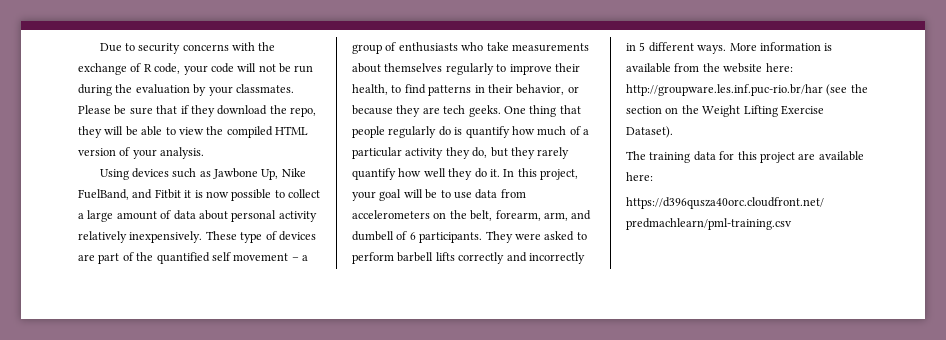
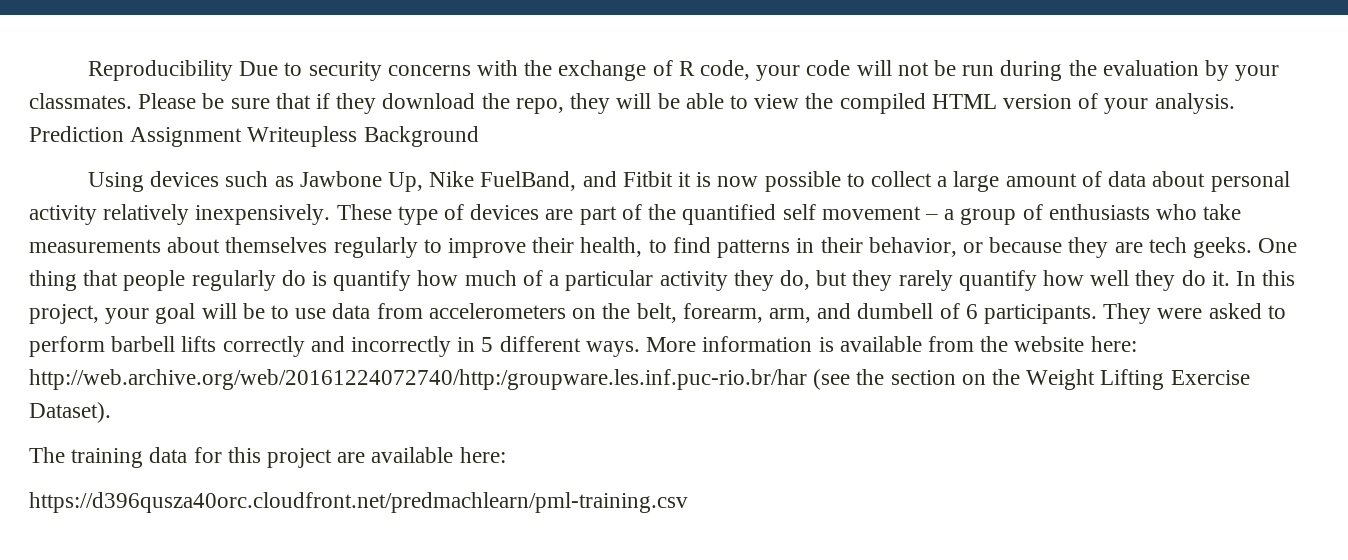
- Due to security concerns with the exchange of R code, your code will not be run during the evaluation by your classmates.
+ Reproducibility Due to security concerns with the exchange of R code, your code will not be run during the evaluation by your classmates.
+ Prediction Assignment Writeupless Background
- More information is available from the website here: http://groupware.les.inf.puc-rio.br/har (see the section on the Weight Lifting Exercise Dataset).
+ More information is available from the website here: http://web.archive.org/web/20161224072740/http:/groupware.les.inf.puc-rio.br/har (see the section on the Weight Lifting Exercise Dataset).

